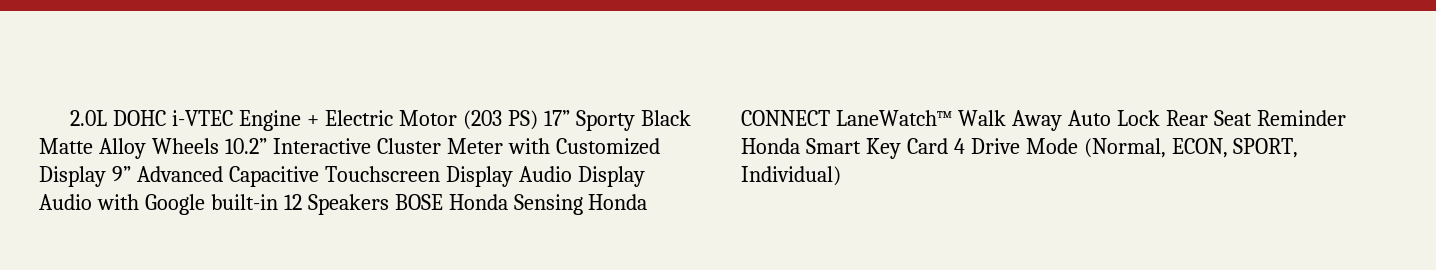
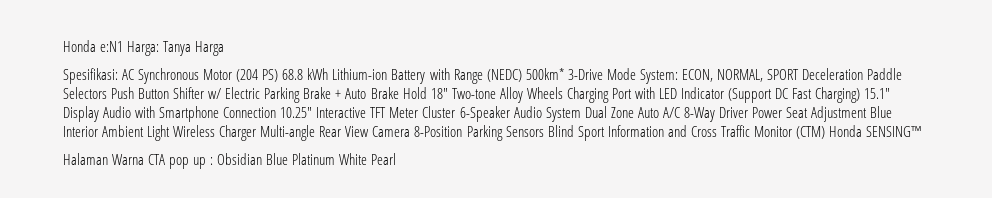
- 2.0L DOHC i-VTEC Engine + Electric Motor (203 PS) 17” Sporty Black Matte Alloy Wheels 10.2” Interactive Cluster Meter with Customized Display 9” Advanced Capacitive Touchscreen Display Audio Display Audio with Google built-in 12 Speakers BOSE Honda Sensing Honda CONNECT LaneWatch™ Walk Away Auto Lock Rear Seat Reminder Honda Smart Key Card 4 Drive Mode (Normal, ECON, SPORT, Individual)
+ Honda e:N1 Harga: Tanya Harga
+ Spesifikasi: AC Synchronous Motor (204 PS) 68.8 kWh Lithium-ion Battery with Range (NEDC) 500km* 3-Drive Mode System: ECON, NORMAL, SPORT Deceleration Paddle Selectors Push Button Shifter w/ Electric Parking Brake + Auto Brake Hold 18" Two-tone Alloy Wheels Charging Port with LED Indicator (Support DC Fast Charging) 15.1" Display Audio with Smartphone Connection 10.25" Interactive TFT Meter Cluster 6-Speaker Audio System Dual Zone Auto A/C 8-Way Driver Power Seat Adjustment Blue Interior Ambient Light Wireless Charger Multi-angle Rear View Camera 8-Position Parking Sensors Blind Sport Information and Cross Traffic Monitor (CTM) Honda SENSING™
+ Halaman Warna CTA pop up : Obsidian Blue Platinum White Pearl

